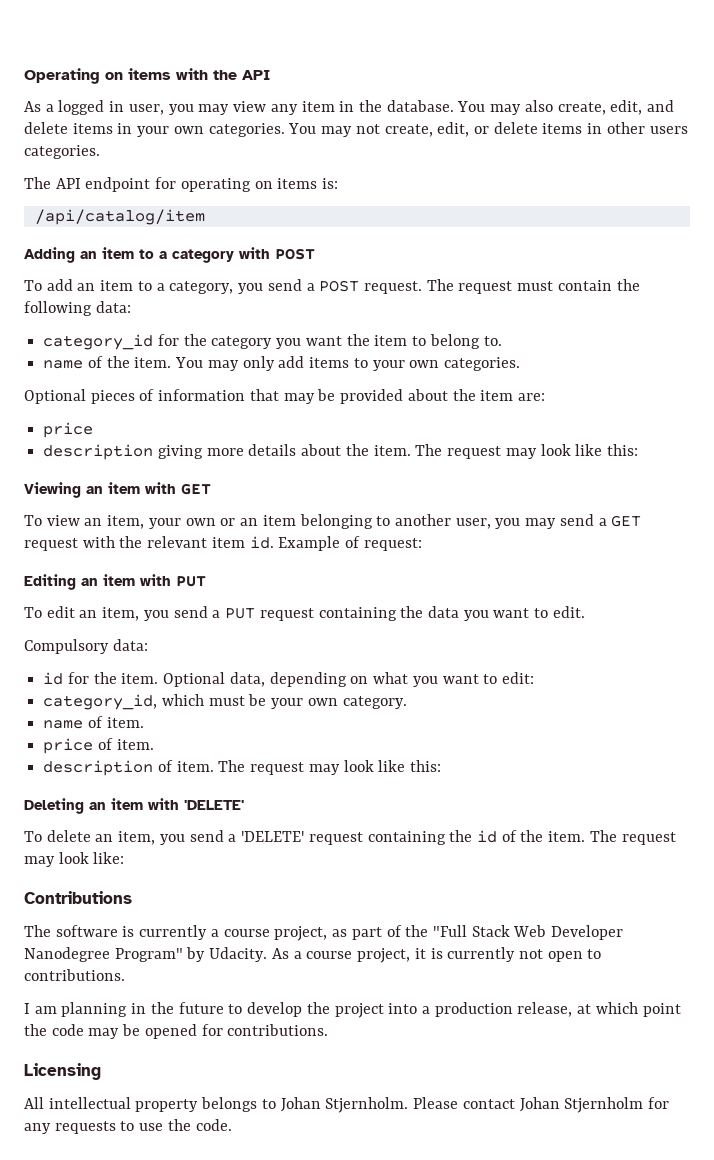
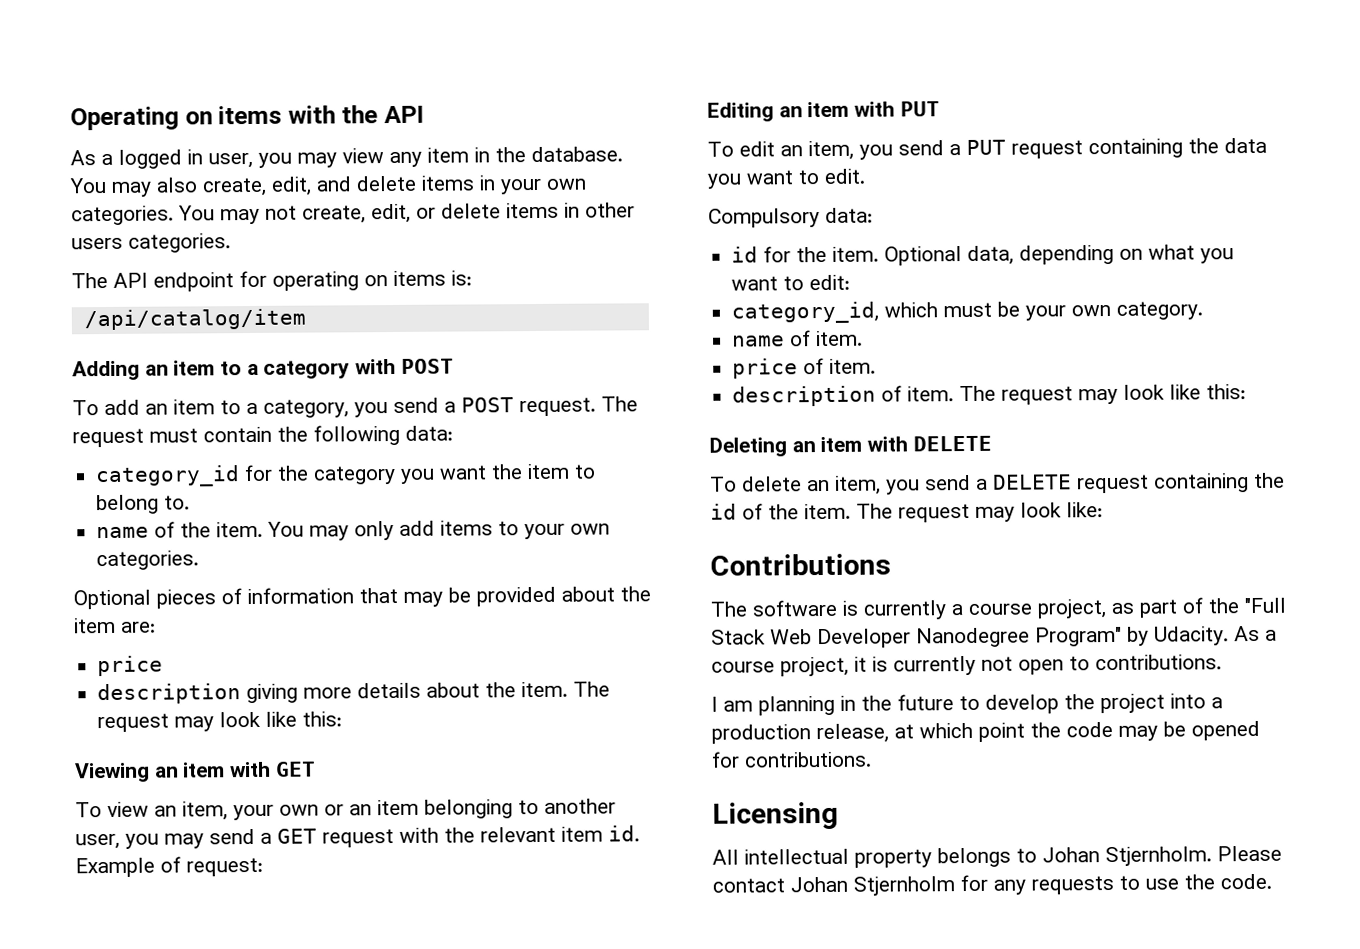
- Deleting an item with 'DELETE'
+ Deleting an item with DELETE
- To delete an item, you send a 'DELETE' request containing the id of the item.
+ To delete an item, you send a DELETE request containing the id of the item.

